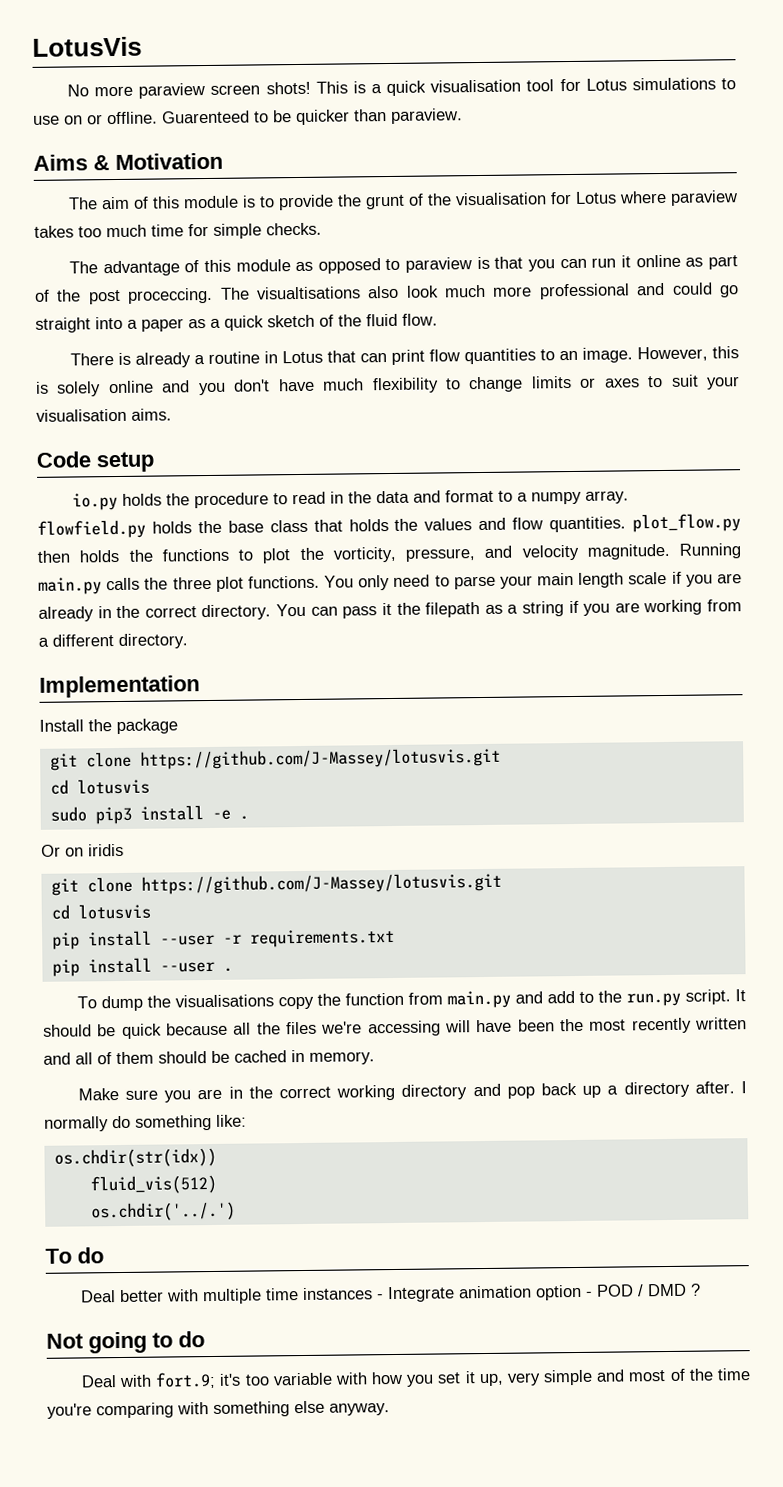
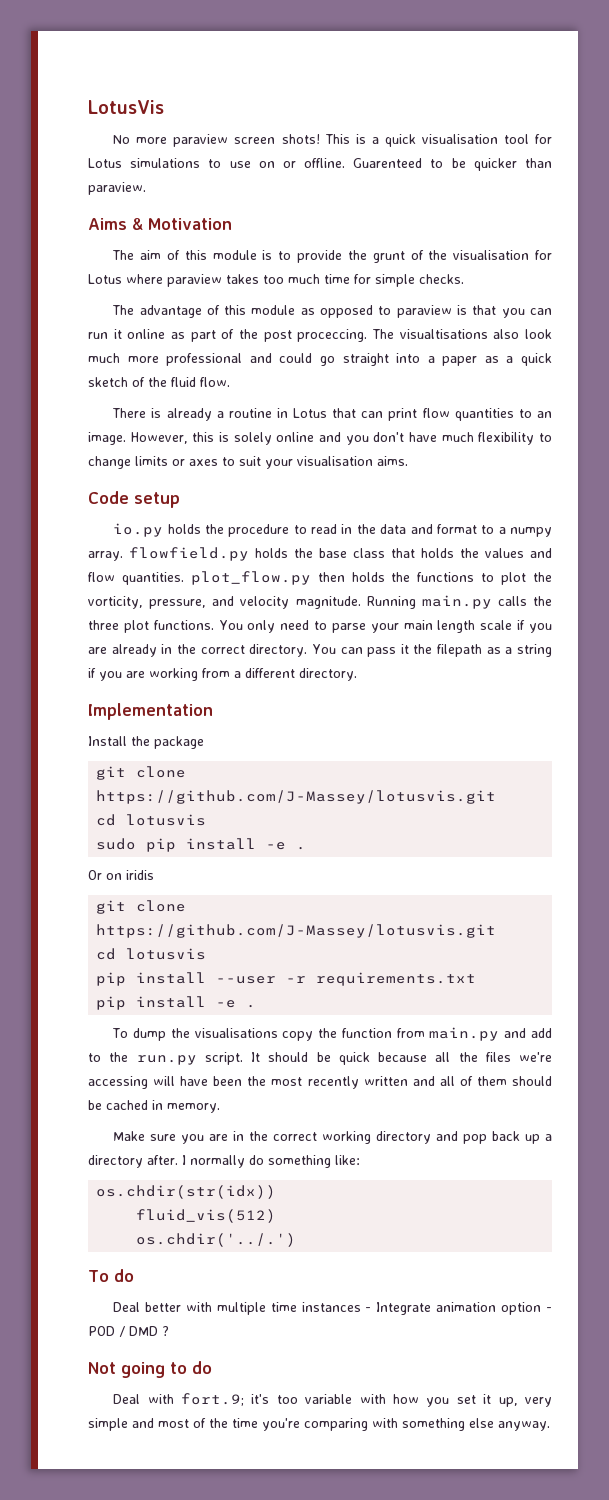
- sudo pip3 install -e .
+ sudo pip install -e .
  pip install --user -r requirements.txt
- pip install --user .
+ pip install -e .

